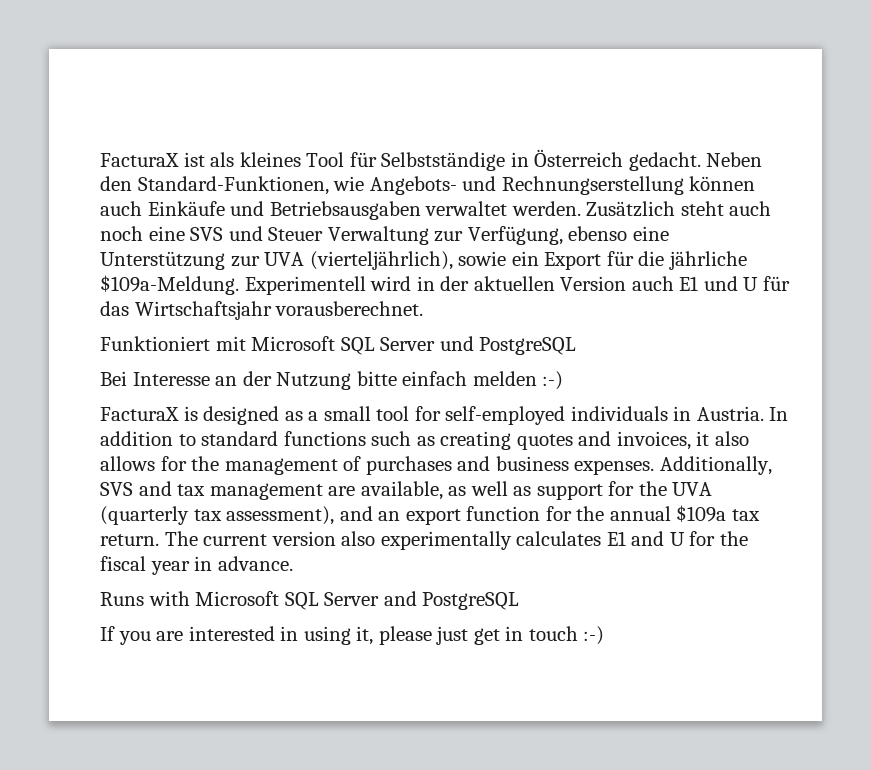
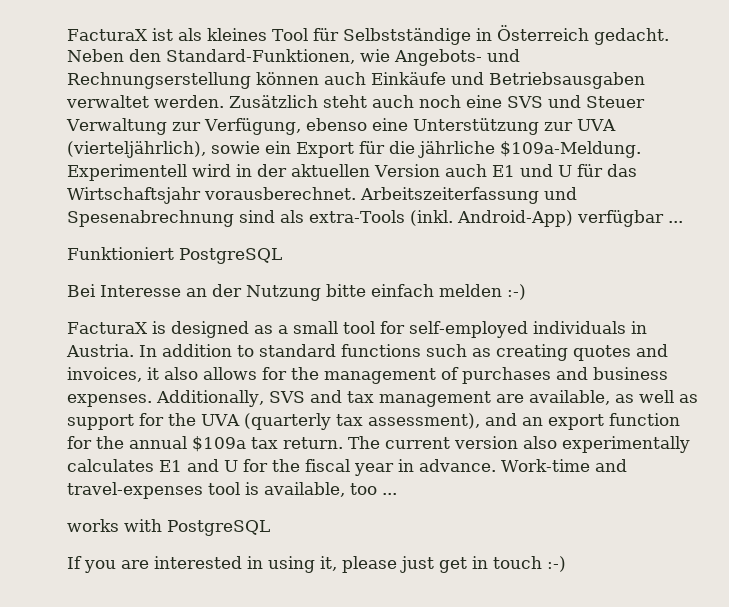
- Experimentell wird in der aktuellen Version auch E1 und U für das Wirtschaftsjahr vorausberechnet.
- Funktioniert mit Microsoft SQL Server und PostgreSQL
+ Experimentell wird in der aktuellen Version auch E1 und U für das Wirtschaftsjahr vorausberechnet. Arbeitszeiterfassung und Spesenabrechnung sind als extra-Tools (inkl. Android-App) verfügbar ...
+ Funktioniert PostgreSQL
- The current version also experimentally calculates E1 and U for the fiscal year in advance.
- Runs with Microsoft SQL Server and PostgreSQL
+ The current version also experimentally calculates E1 and U for the fiscal year in advance. Work-time and travel-expenses tool is available, too ...
+ works with PostgreSQL

